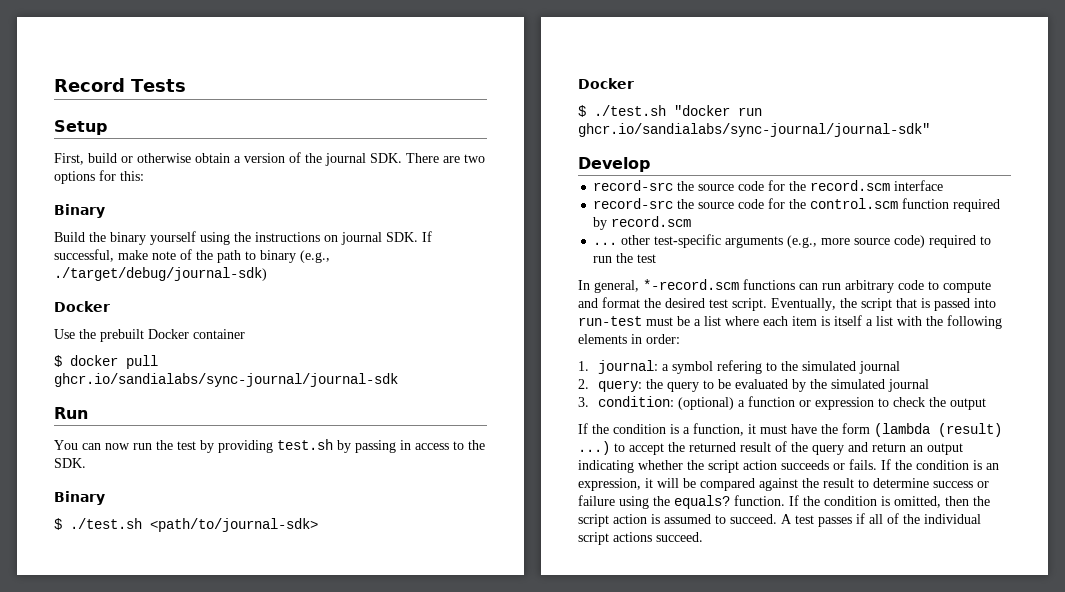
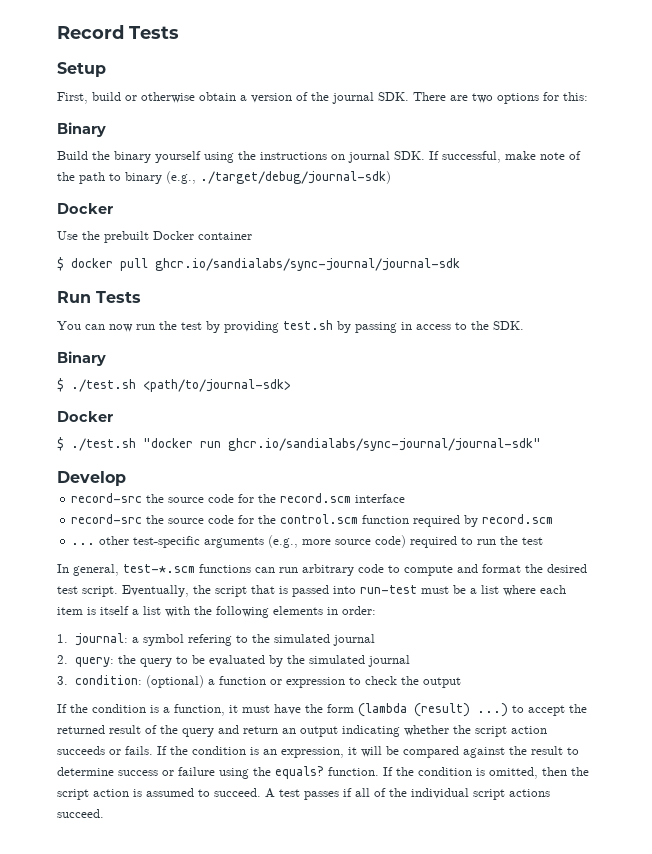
- Run
+ Run Tests
- In general, *-record.scm functions can run arbitrary code to compute and format the desired test script.
+ In general, test-*.scm functions can run arbitrary code to compute and format the desired test script.

